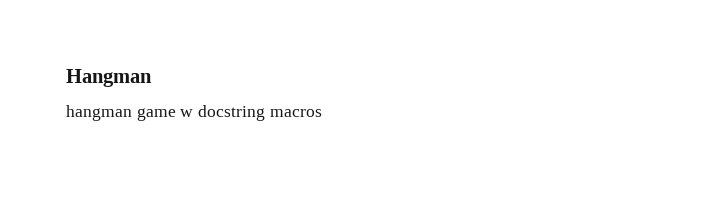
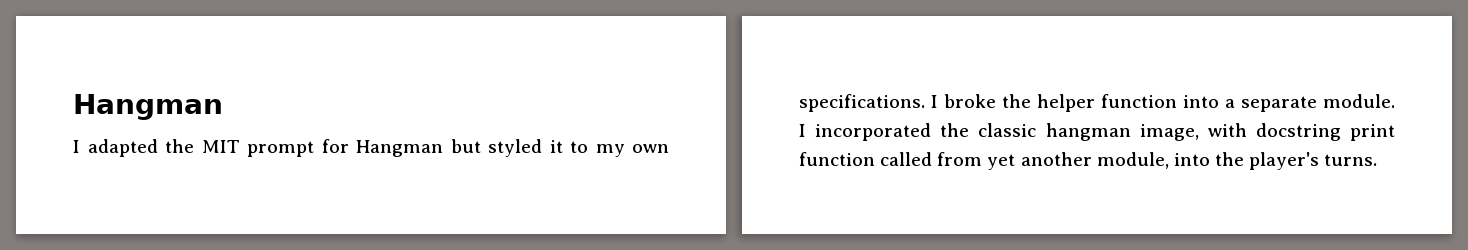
- hangman game w docstring macros
+ I adapted the MIT prompt for Hangman but styled it to my own specifications. I broke the helper function into a separate module. I incorporated the classic hangman image, with docstring print function called from yet another module, into the player's turns.

